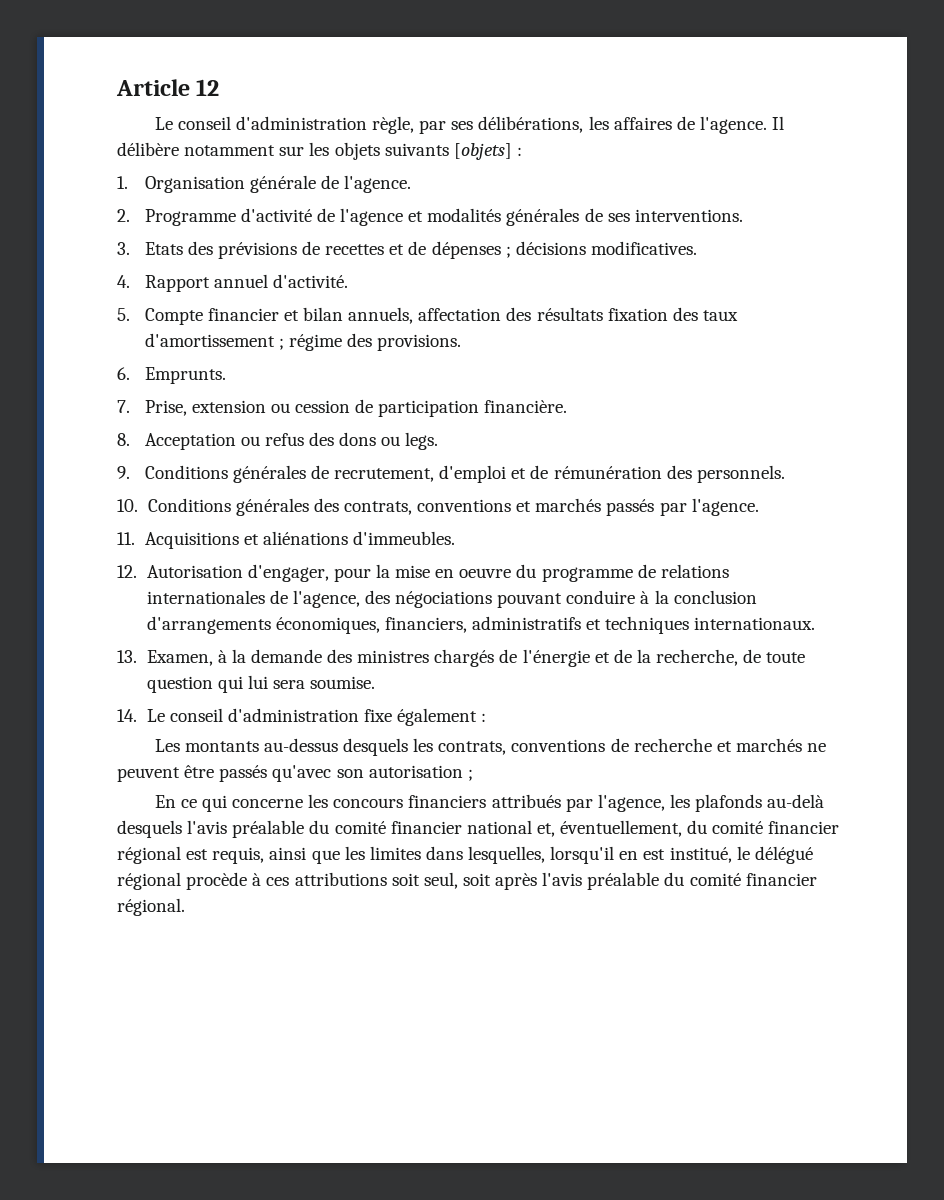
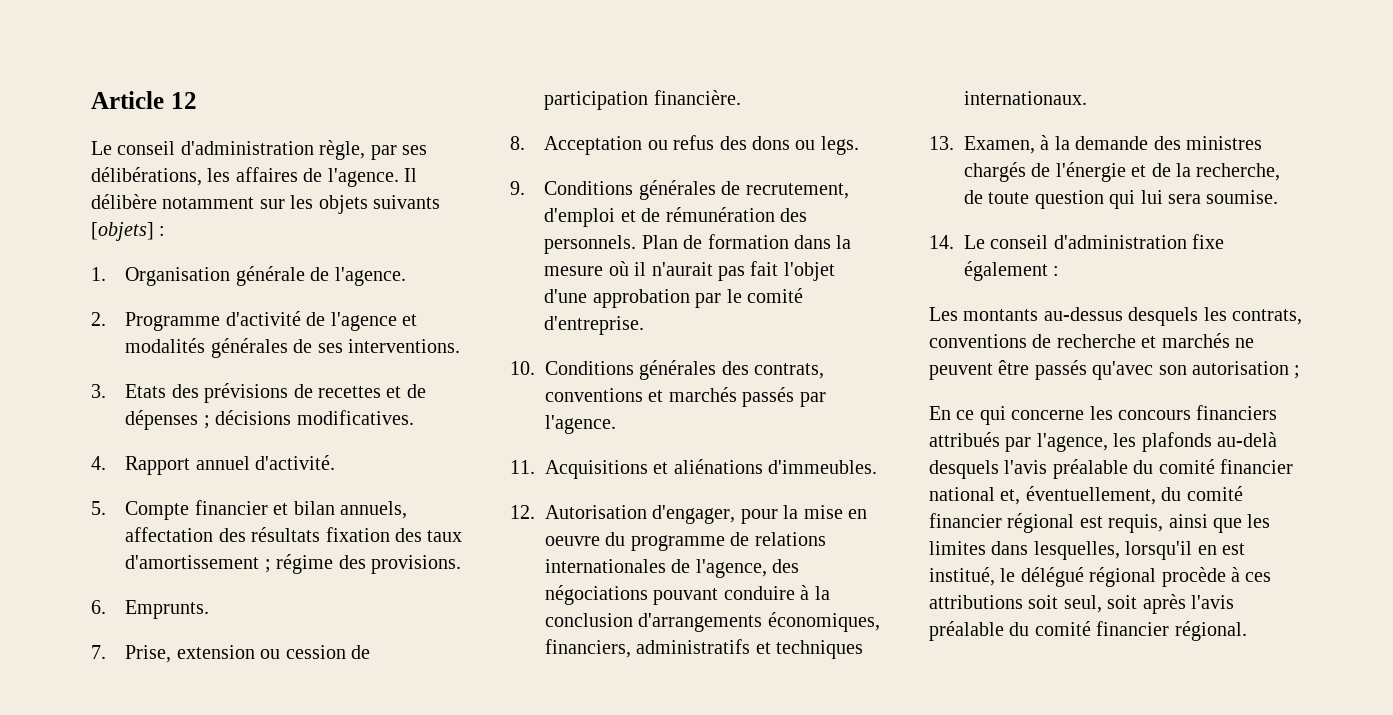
+ Plan de formation dans la mesure où il n'aurait pas fait l'objet d'une approbation par le comité d'entreprise.

